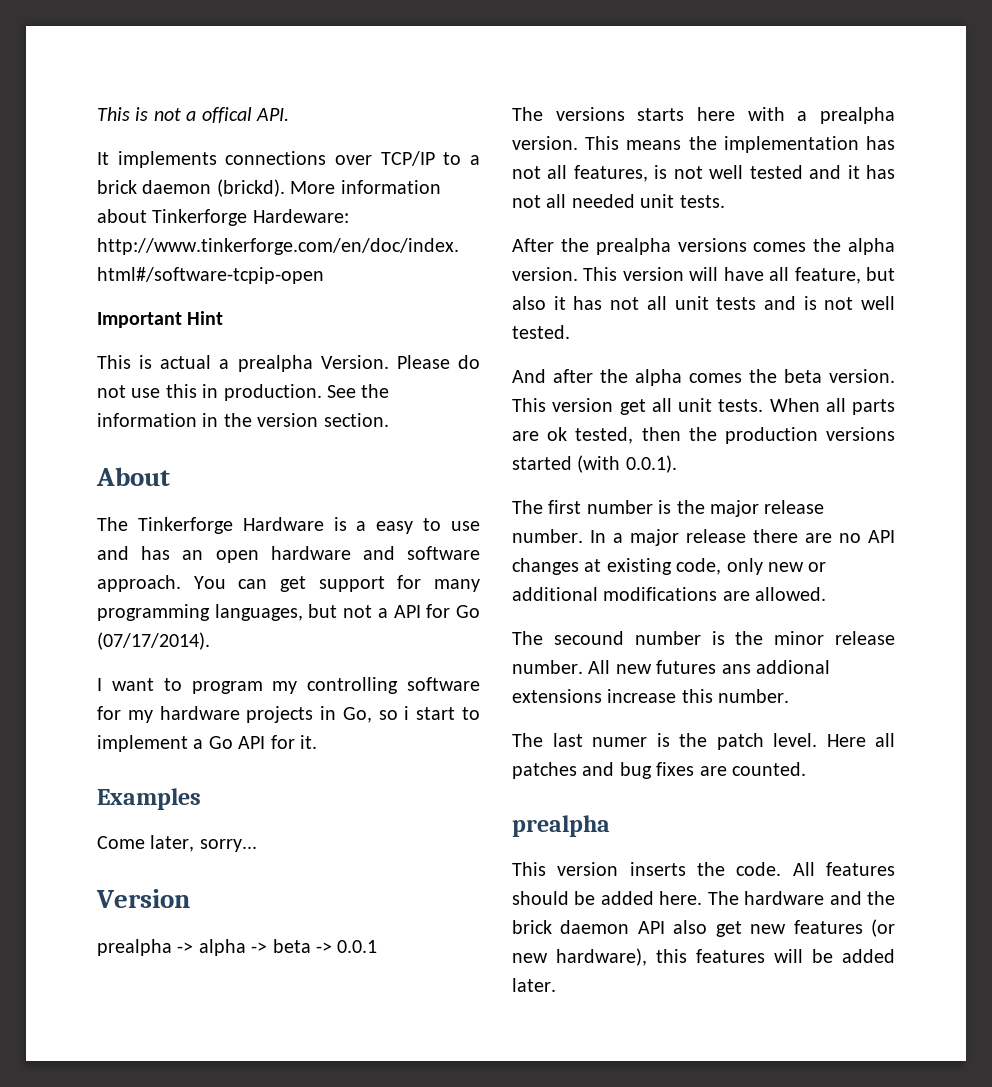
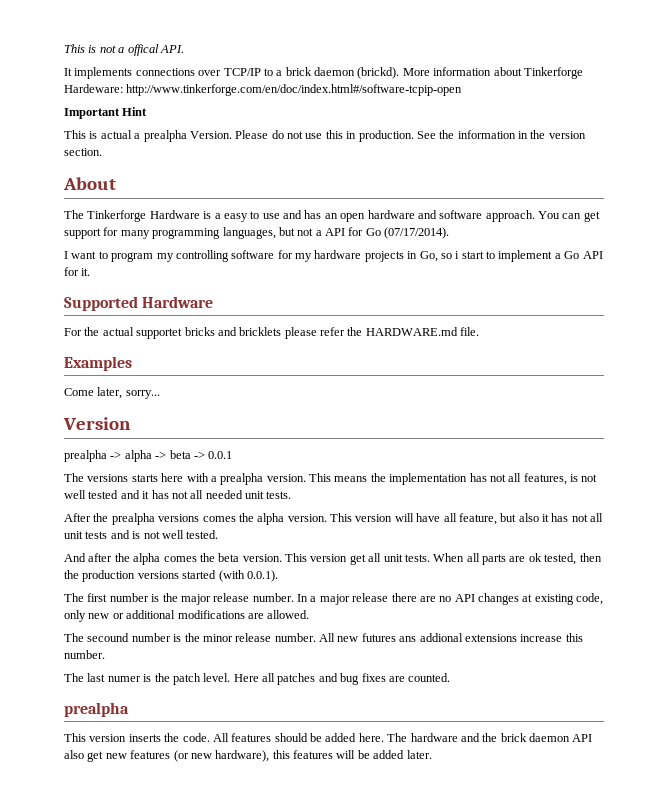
+ Supported Hardware
+ For the actual supportet bricks and bricklets please refer the HARDWARE.md file.

